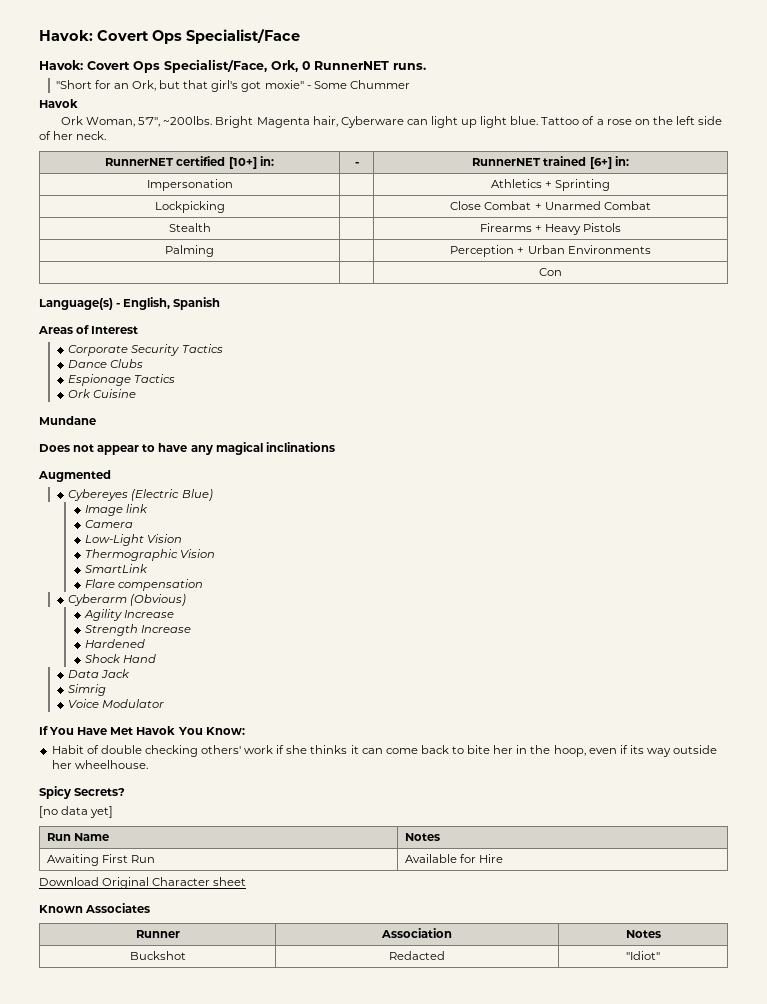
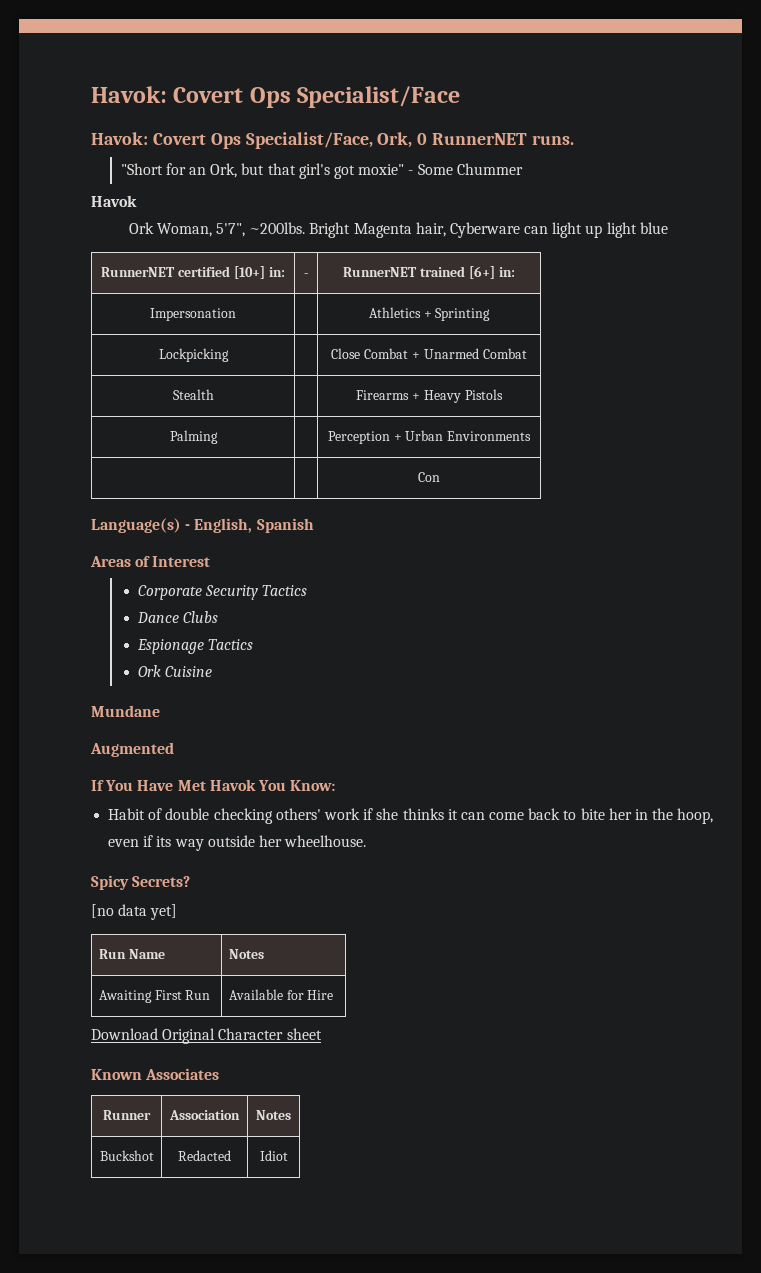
- Bright Magenta hair, Cyberware can light up light blue. Tattoo of a rose on the left side of her neck.
+ Bright Magenta hair, Cyberware can light up light blue
- Does not appear to have any magical inclinations
  Augmented
- Cybereyes (Electric Blue)
- Image link
- Camera
- Low-Light Vision
- Thermographic Vision
- SmartLink
- Flare compensation
- Cyberarm (Obvious)
- Agility Increase
- Strength Increase
- Hardened
- Shock Hand
- Data Jack
- Simrig
- Voice Modulator
- Buckshot | Redacted | "Idiot"
+ Buckshot | Redacted | Idiot

